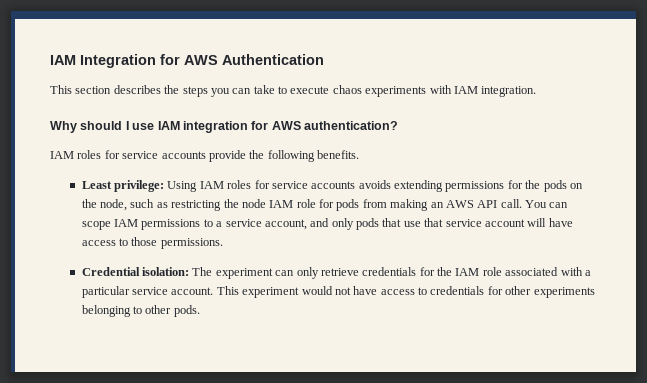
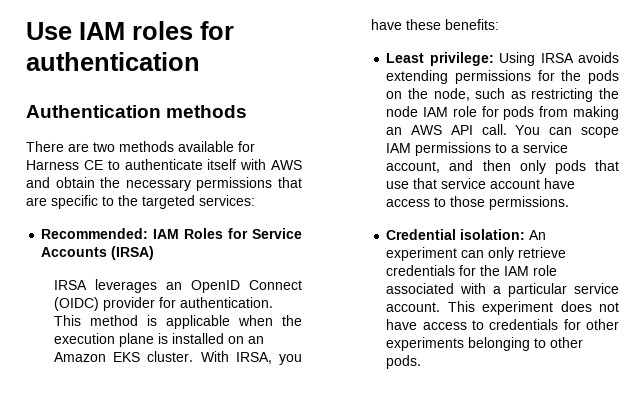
- IAM Integration for AWS Authentication
- This section describes the steps you can take to execute chaos experiments with IAM integration.
- Why should I use IAM integration for AWS authentication?
- IAM roles for service accounts provide the following benefits.
- Least privilege: Using IAM roles for service accounts avoids extending permissions for the pods on the node, such as restricting the node IAM role for pods from making an AWS API call.
+ Use IAM roles for authentication
+ Authentication methods
+ There are two methods available for Harness CE to authenticate itself with AWS and obtain the necessary permissions that are specific to the targeted services:
+ Recommended: IAM Roles for Service Accounts (IRSA)
+ IRSA leverages an OpenID Connect (OIDC) provider for authentication. This method is applicable when the execution plane is installed on an Amazon EKS cluster. With IRSA, you have these benefits:
+ Least privilege: Using IRSA avoids extending permissions for the pods on the node, such as restricting the node IAM role for pods from making an AWS API call.
- You can scope IAM permissions to a service account, and only pods that use that service account will have access to those permissions.
+ You can scope IAM permissions to a service account, and then only pods that use that service account have access to those permissions.
- Credential isolation: The experiment can only retrieve credentials for the IAM role associated with a particular service account.
+ Credential isolation: An experiment can only retrieve credentials for the IAM role associated with a particular service account.
- This experiment would not have access to credentials for other experiments belonging to other pods.
+ This experiment does not have access to credentials for other experiments belonging to other pods.

